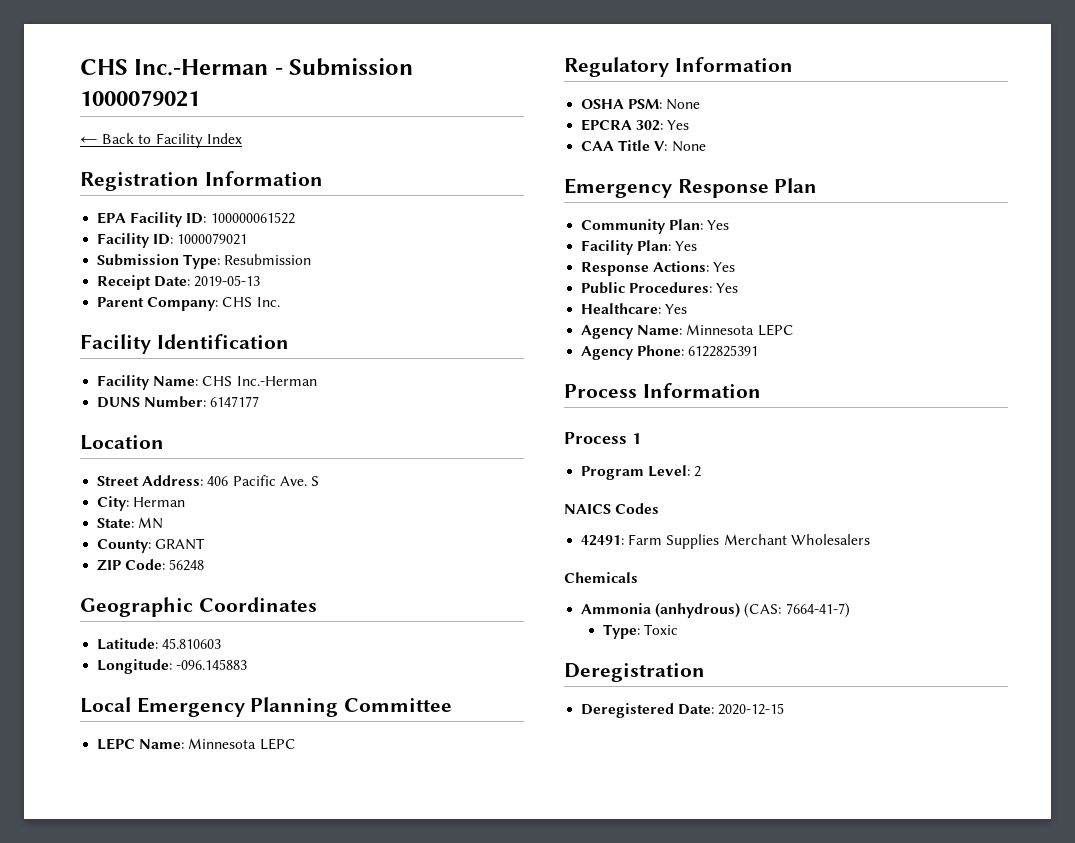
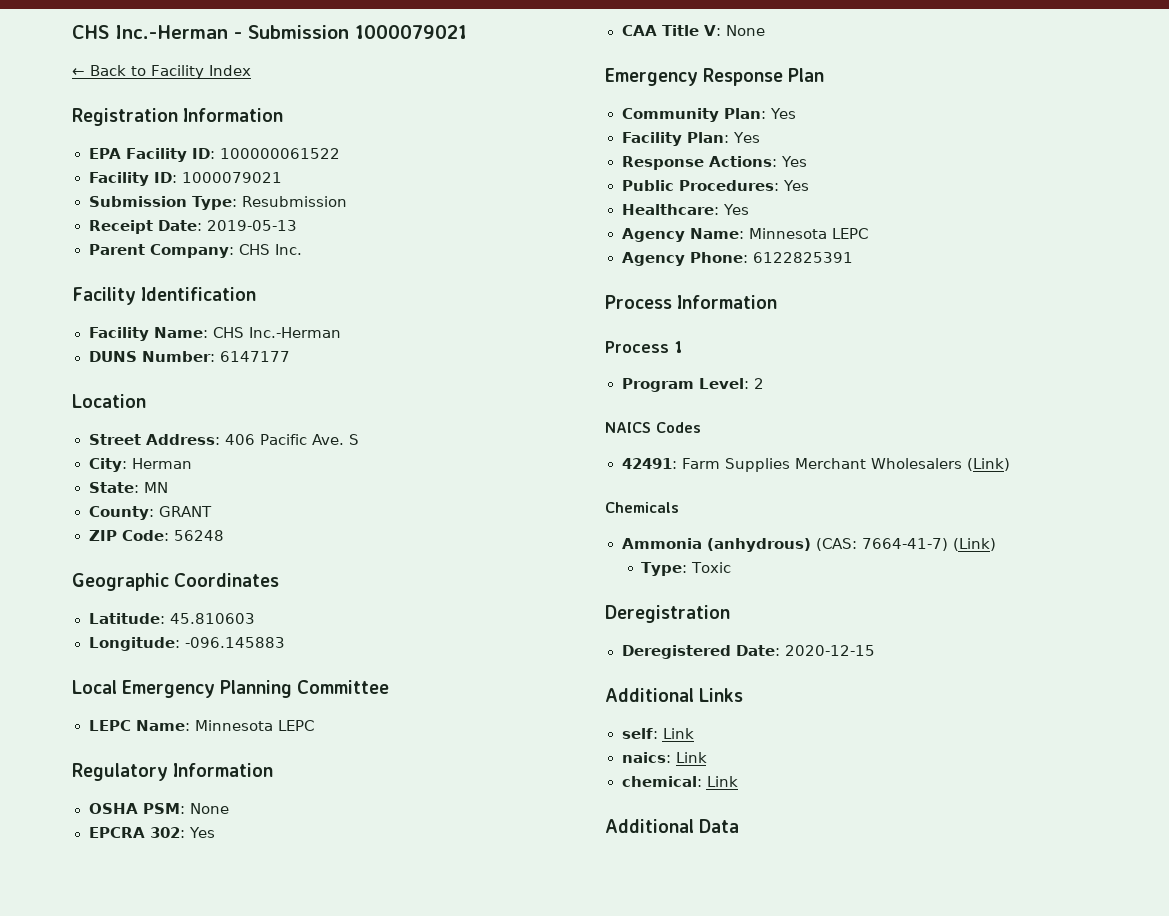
- 42491: Farm Supplies Merchant Wholesalers
+ 42491: Farm Supplies Merchant Wholesalers (Link)
- Ammonia (anhydrous) (CAS: 7664-41-7)
+ Ammonia (anhydrous) (CAS: 7664-41-7) (Link)
+ Additional Links
+ self: Link
+ naics: Link
+ chemical: Link
+ Additional Data

